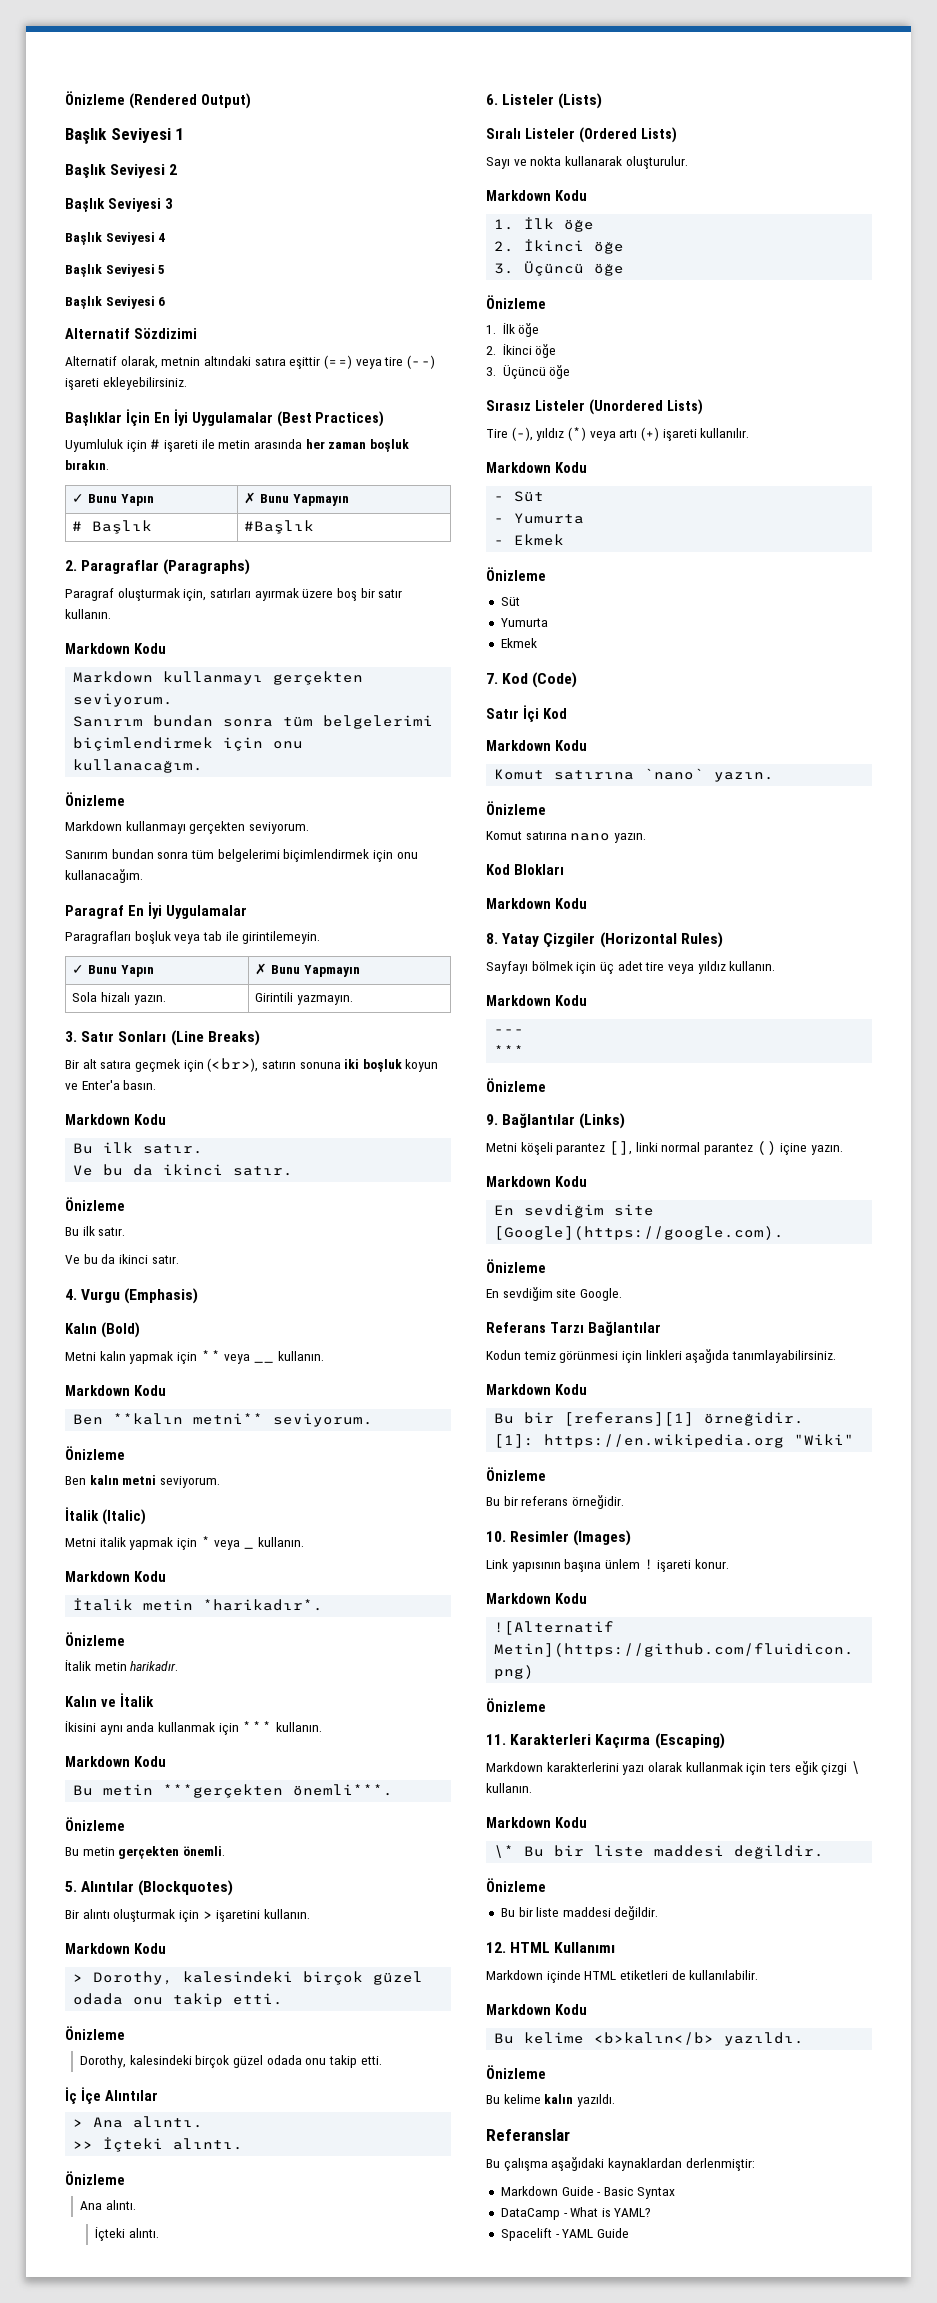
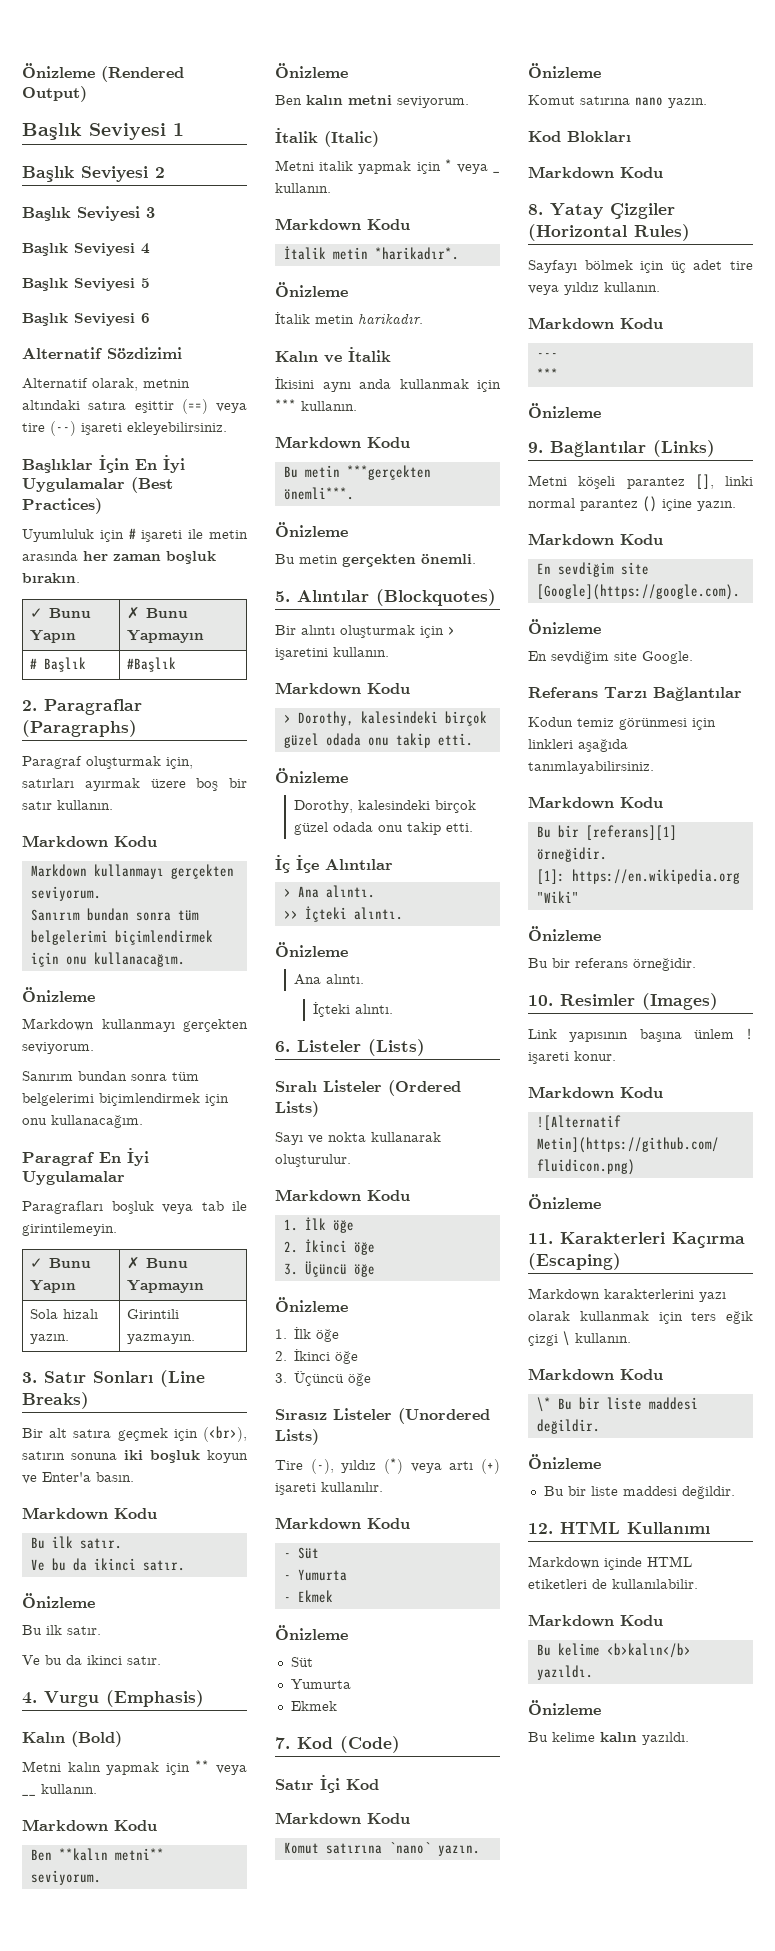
- Referanslar
- Bu çalışma aşağıdaki kaynaklardan derlenmiştir:
- Markdown Guide - Basic Syntax
- DataCamp - What is YAML?
- Spacelift - YAML Guide

